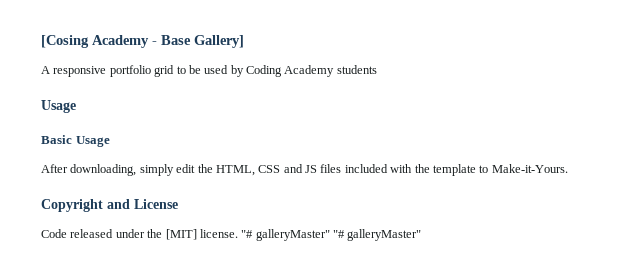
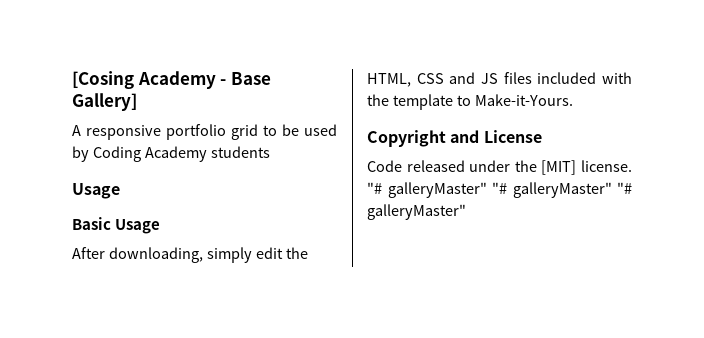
- "# galleryMaster" "# galleryMaster"
+ "# galleryMaster" "# galleryMaster" "# galleryMaster"

